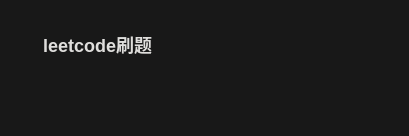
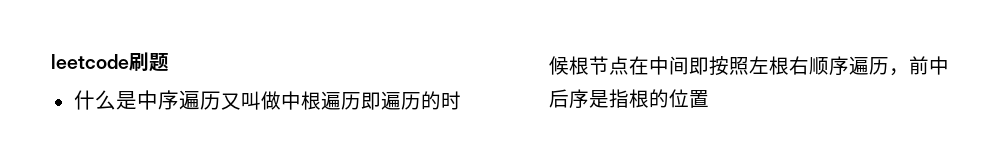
+ 什么是中序遍历又叫做中根遍历即遍历的时候根节点在中间即按照左根右顺序遍历，前中后序是指根的位置

